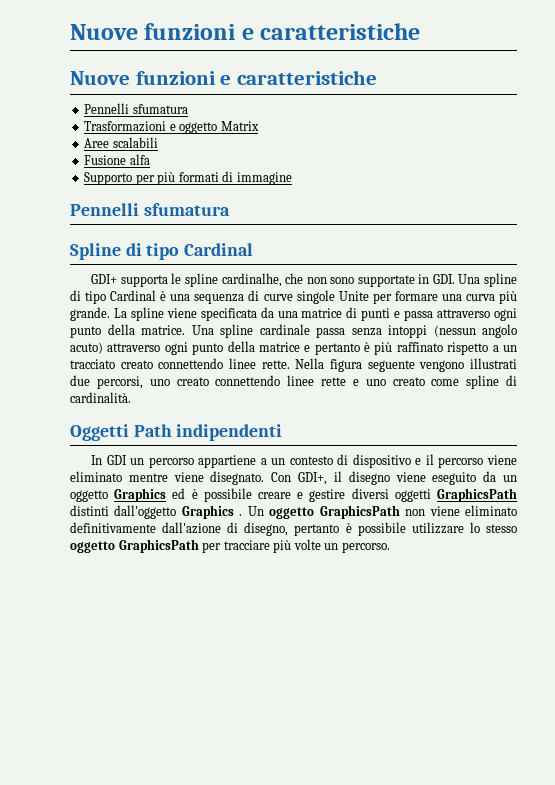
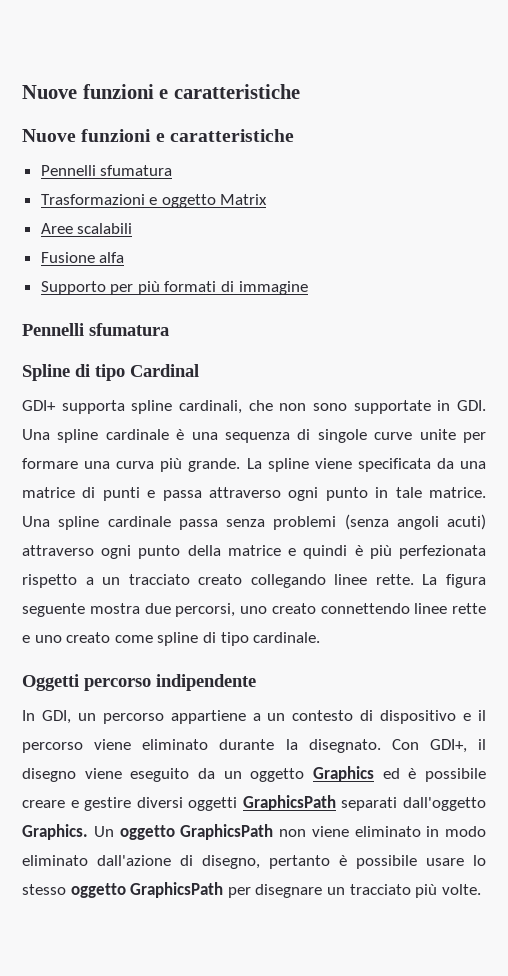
- GDI+ supporta le spline cardinalhe, che non sono supportate in GDI. Una spline di tipo Cardinal è una sequenza di curve singole Unite per formare una curva più grande.
+ GDI+ supporta spline cardinali, che non sono supportate in GDI. Una spline cardinale è una sequenza di singole curve unite per formare una curva più grande.
- La spline viene specificata da una matrice di punti e passa attraverso ogni punto della matrice.
+ La spline viene specificata da una matrice di punti e passa attraverso ogni punto in tale matrice.
- Una spline cardinale passa senza intoppi (nessun angolo acuto) attraverso ogni punto della matrice e pertanto è più raffinato rispetto a un tracciato creato connettendo linee rette.
+ Una spline cardinale passa senza problemi (senza angoli acuti) attraverso ogni punto della matrice e quindi è più perfezionata rispetto a un tracciato creato collegando linee rette.
- Nella figura seguente vengono illustrati due percorsi, uno creato connettendo linee rette e uno creato come spline di cardinalità.
+ La figura seguente mostra due percorsi, uno creato connettendo linee rette e uno creato come spline di tipo cardinale.
- Oggetti Path indipendenti
+ Oggetti percorso indipendente
- In GDI un percorso appartiene a un contesto di dispositivo e il percorso viene eliminato mentre viene disegnato.
+ In GDI, un percorso appartiene a un contesto di dispositivo e il percorso viene eliminato durante la disegnato.
- Con GDI+, il disegno viene eseguito da un oggetto Graphics ed è possibile creare e gestire diversi oggetti GraphicsPath distinti dall'oggetto Graphics .
+ Con GDI+, il disegno viene eseguito da un oggetto Graphics ed è possibile creare e gestire diversi oggetti GraphicsPath separati dall'oggetto Graphics.
- Un oggetto GraphicsPath non viene eliminato definitivamente dall'azione di disegno, pertanto è possibile utilizzare lo stesso oggetto GraphicsPath per tracciare più volte un percorso.
+ Un oggetto GraphicsPath non viene eliminato in modo eliminato dall'azione di disegno, pertanto è possibile usare lo stesso oggetto GraphicsPath per disegnare un tracciato più volte.

